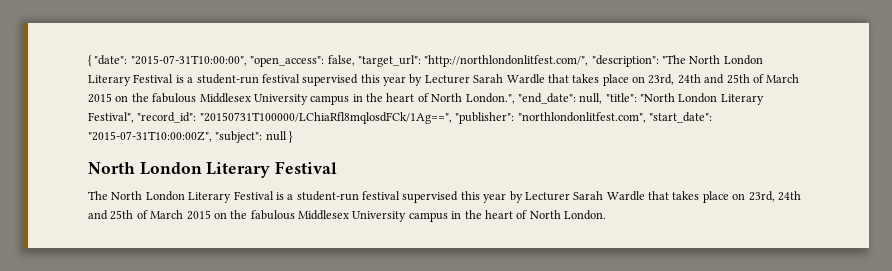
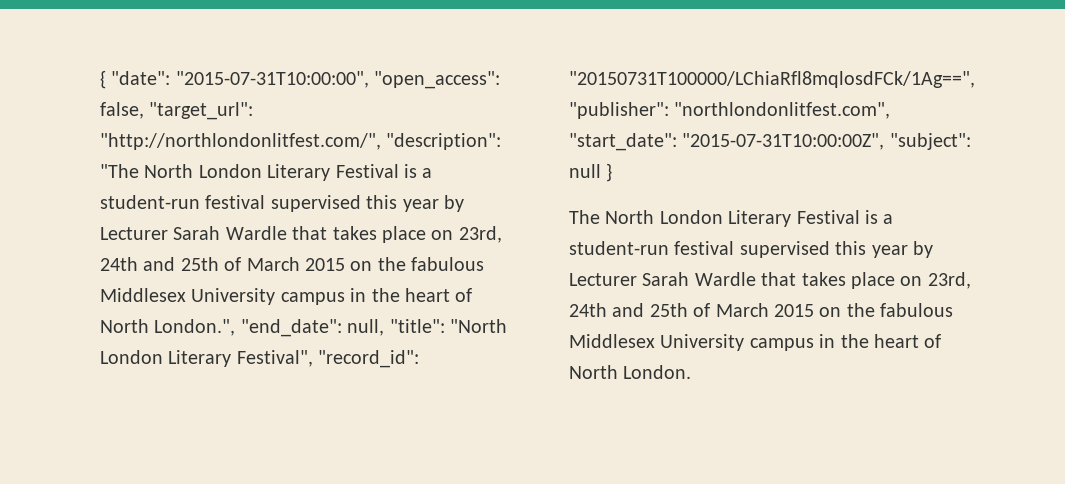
  null }
- North London Literary Festival

